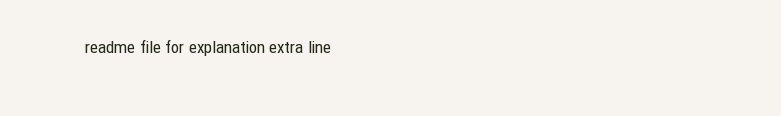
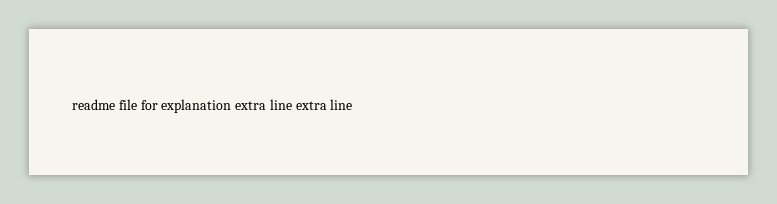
- readme file for explanation extra line
+ readme file for explanation extra line extra line

